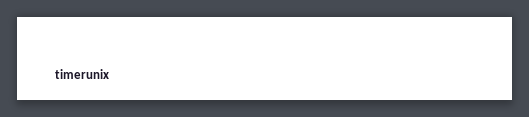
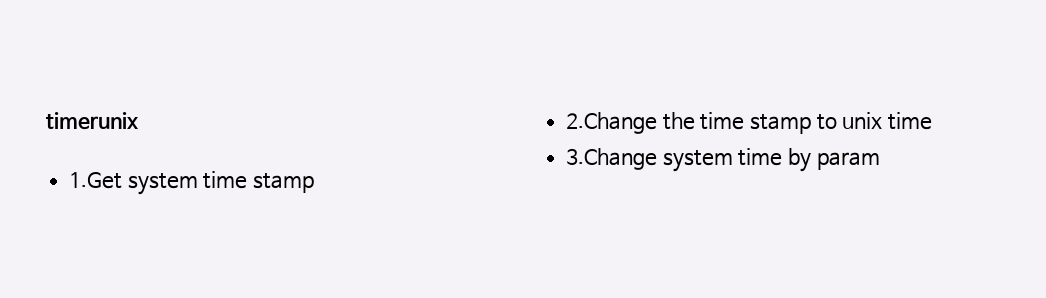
+ 1.Get system time stamp
+ 2.Change the time stamp to unix time
+ 3.Change system time by param

